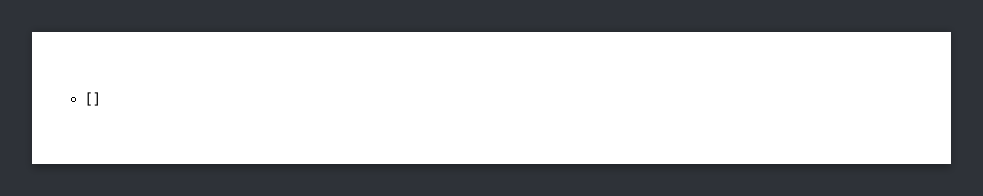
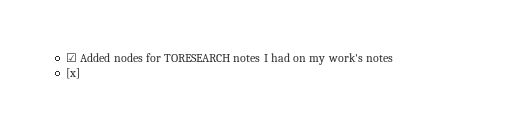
- [ ]
+ ☑ Added nodes for TORESEARCH notes I had on my work's notes
+ [x]

